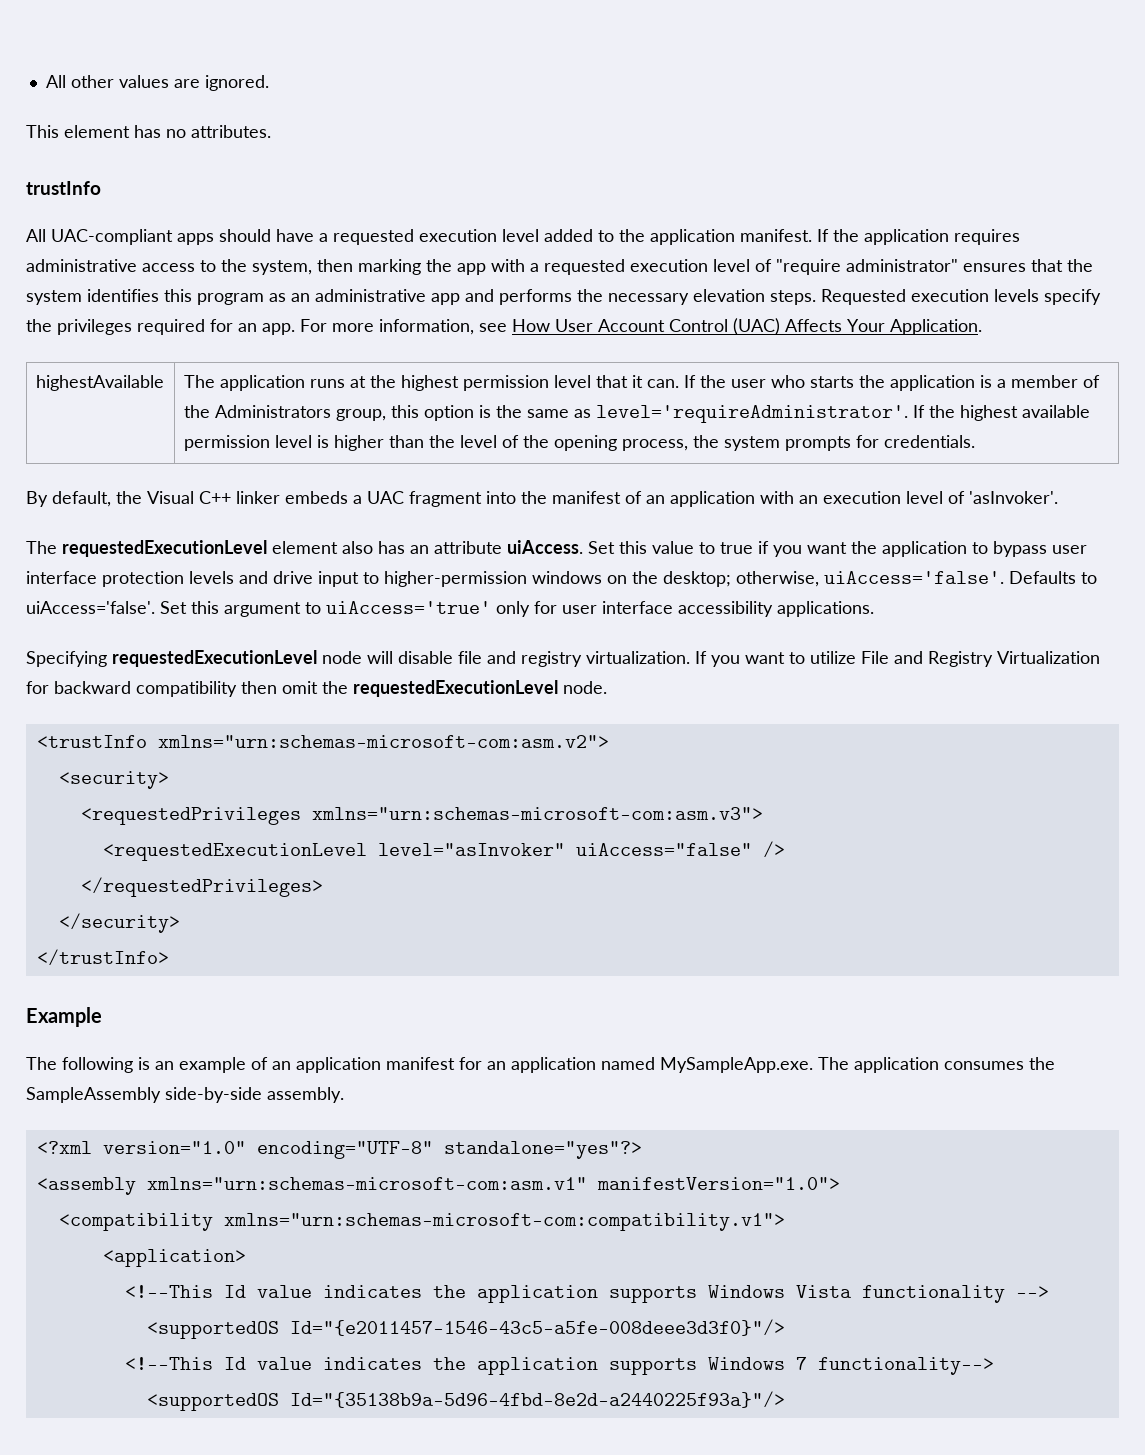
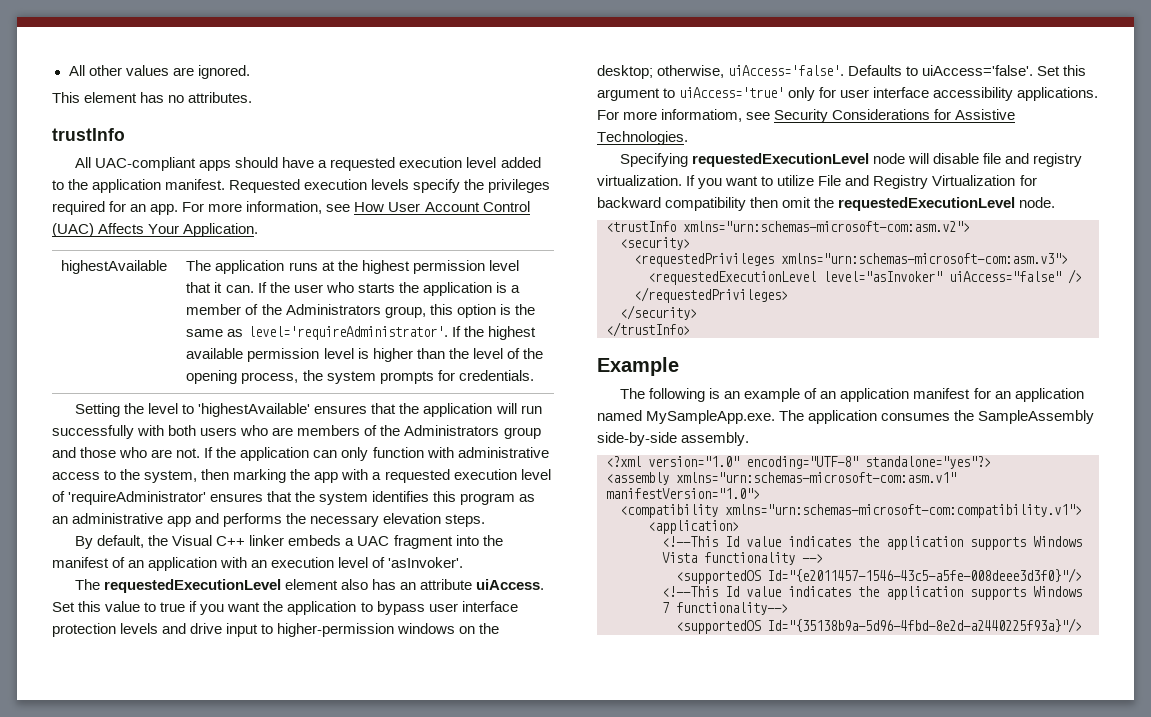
- If the application requires administrative access to the system, then marking the app with a requested execution level of "require administrator" ensures that the system identifies this program as an administrative app and performs the necessary elevation steps.
+ Setting the level to 'highestAvailable' ensures that the application will run successfully with both users who are members of the Administrators group and those who are not. If the application can only function with administrative access to the system, then marking the app with a requested execution level of 'requireAdministrator' ensures that the system identifies this program as an administrative app and performs the necessary elevation steps.
+ For more informatiom, see Security Considerations for Assistive Technologies.

